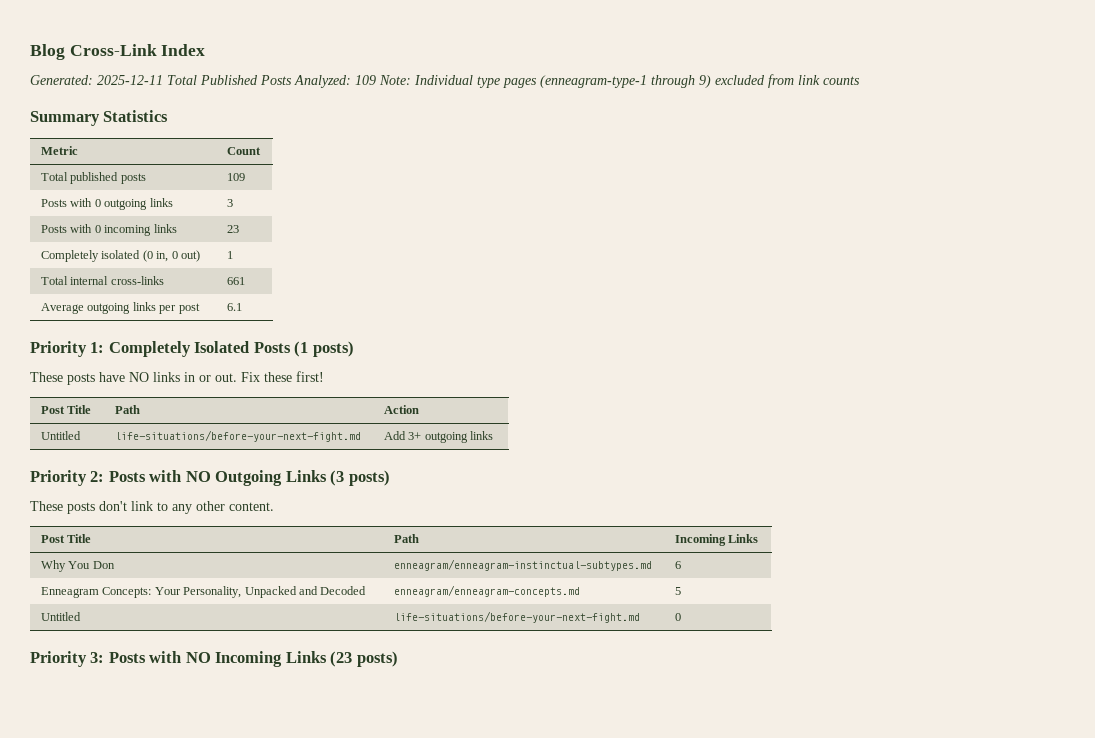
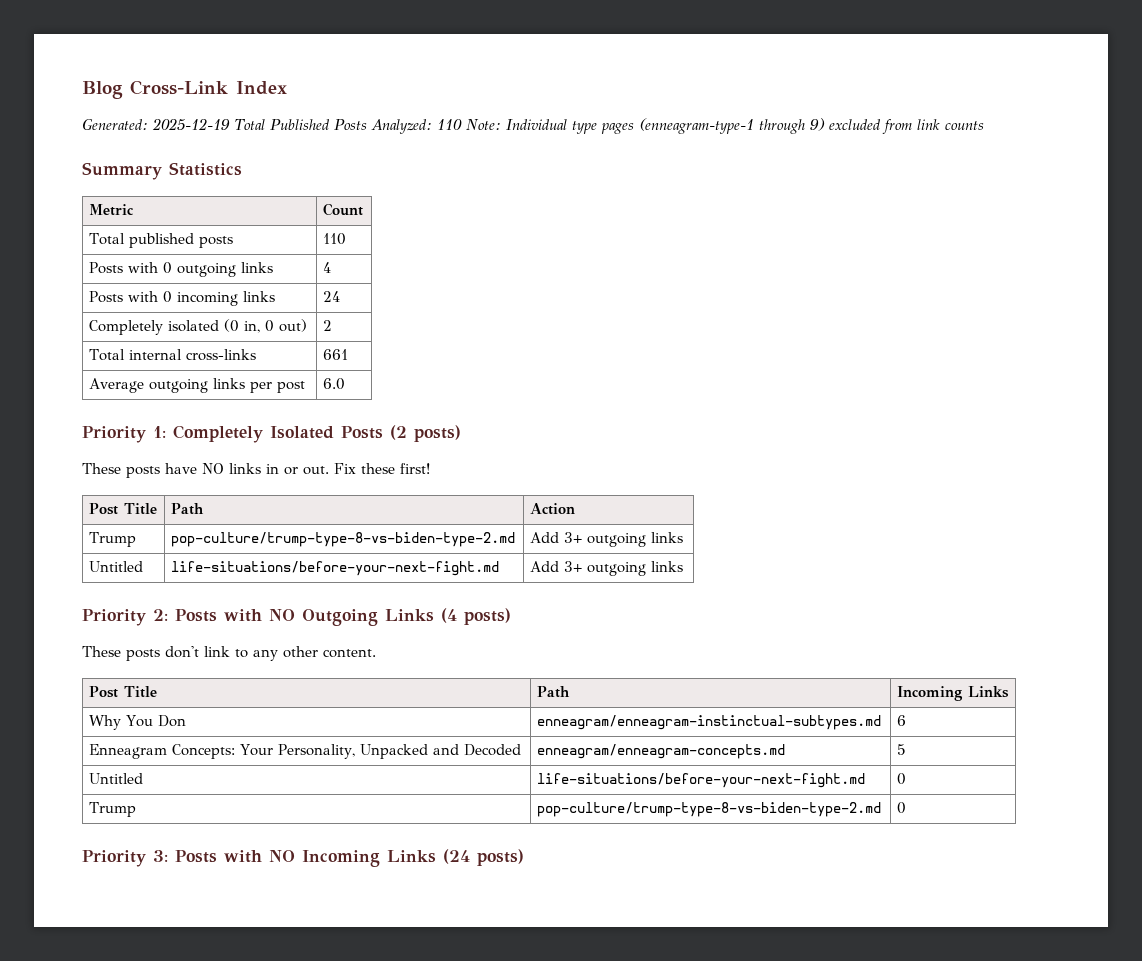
- Generated: 2025-12-11 Total Published Posts Analyzed: 109 Note: Individual type pages (enneagram-type-1 through 9) excluded from link counts
+ Generated: 2025-12-19 Total Published Posts Analyzed: 110 Note: Individual type pages (enneagram-type-1 through 9) excluded from link counts
- Total published posts | 109
+ Total published posts | 110
- Posts with 0 outgoing links | 3
+ Posts with 0 outgoing links | 4
- Posts with 0 incoming links | 23
+ Posts with 0 incoming links | 24
- Completely isolated (0 in, 0 out) | 1
+ Completely isolated (0 in, 0 out) | 2
- Average outgoing links per post | 6.1
+ Average outgoing links per post | 6.0
- Priority 1: Completely Isolated Posts (1 posts)
+ Priority 1: Completely Isolated Posts (2 posts)
+ Trump | pop-culture/trump-type-8-vs-biden-type-2.md | Add 3+ outgoing links
- Priority 2: Posts with NO Outgoing Links (3 posts)
+ Priority 2: Posts with NO Outgoing Links (4 posts)
+ Trump | pop-culture/trump-type-8-vs-biden-type-2.md | 0
- Priority 3: Posts with NO Incoming Links (23 posts)
+ Priority 3: Posts with NO Incoming Links (24 posts)

